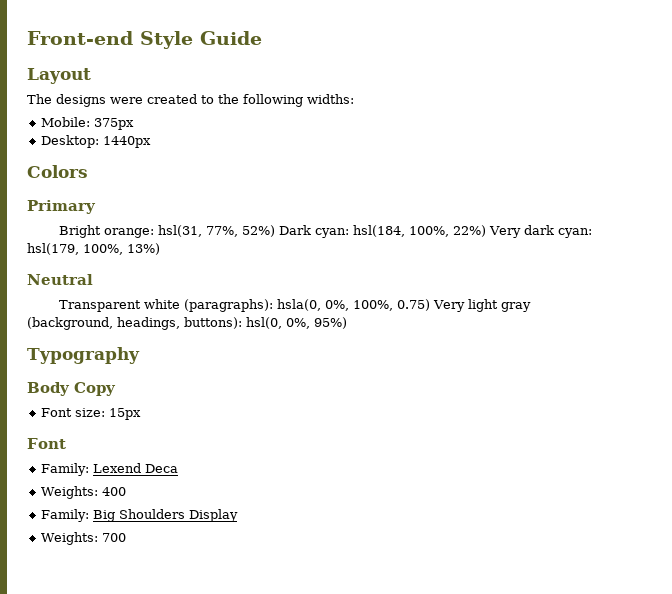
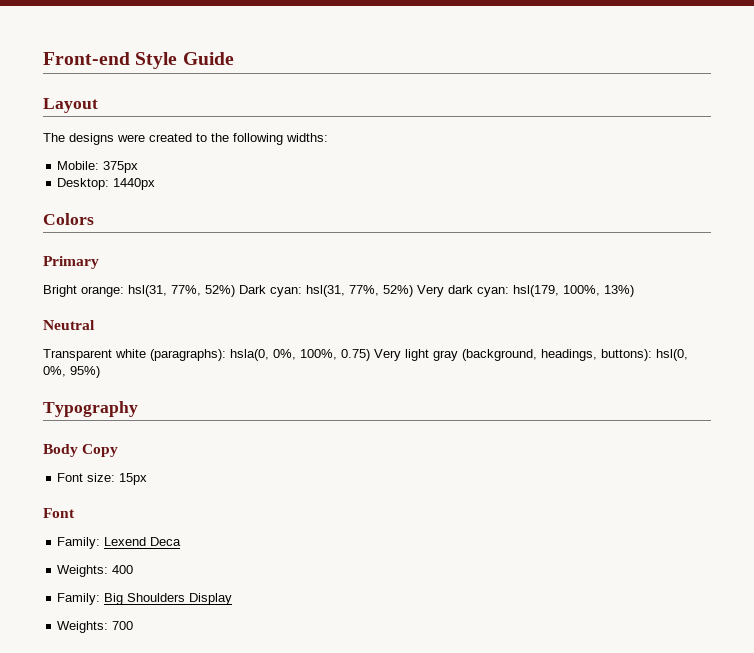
- Bright orange: hsl(31, 77%, 52%) Dark cyan: hsl(184, 100%, 22%) Very dark cyan: hsl(179, 100%, 13%)
+ Bright orange: hsl(31, 77%, 52%) Dark cyan: hsl(31, 77%, 52%) Very dark cyan: hsl(179, 100%, 13%)

